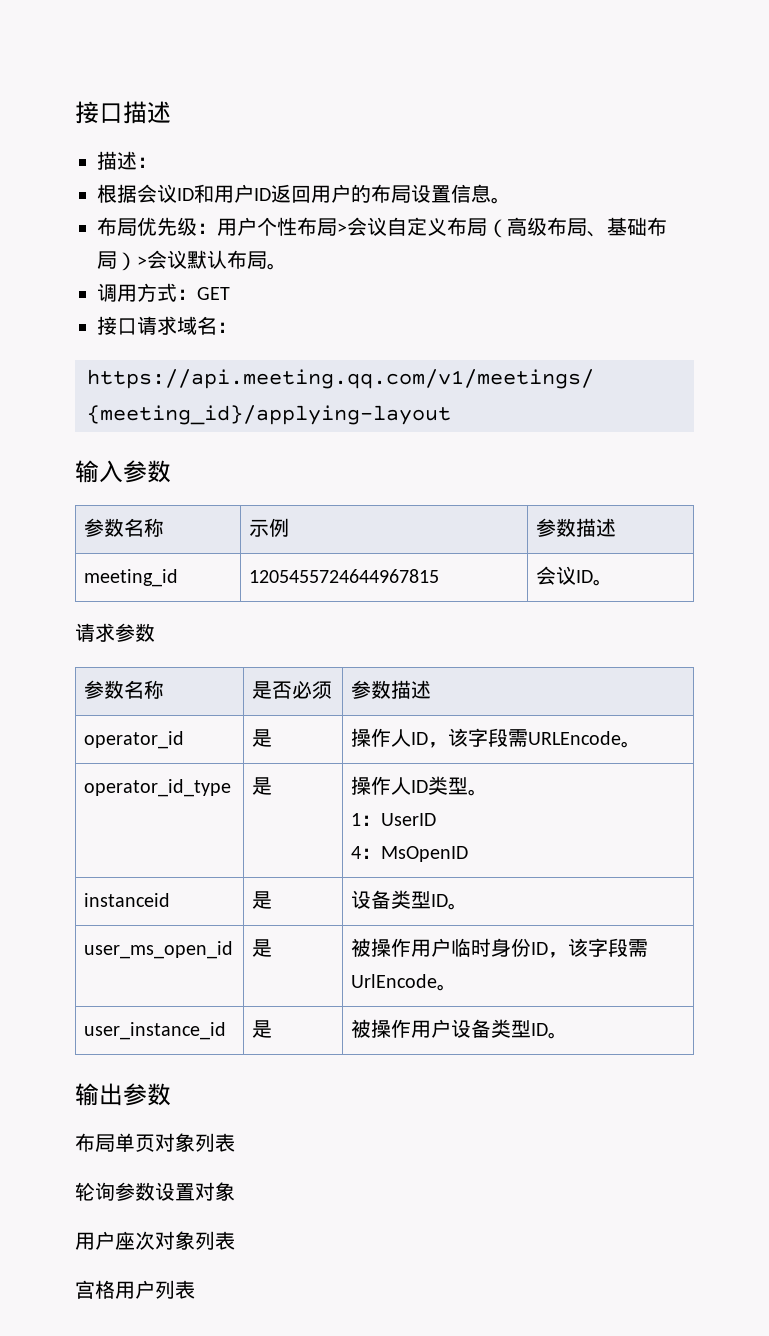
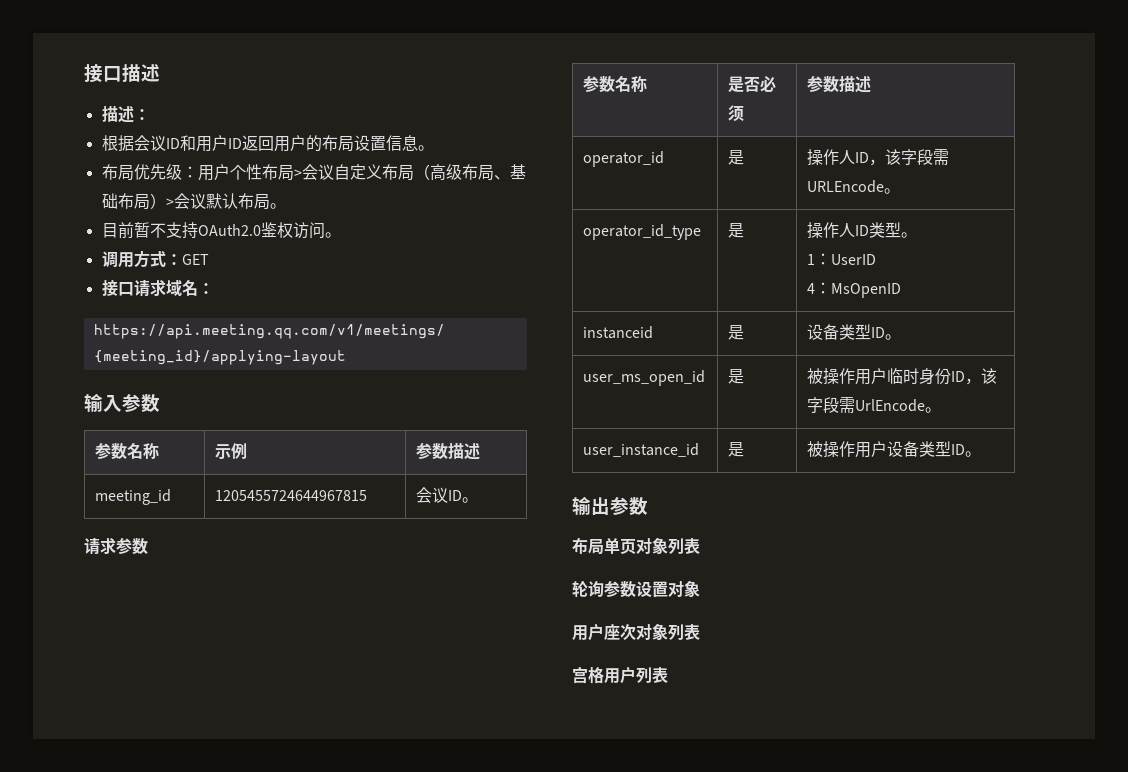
+ 目前暂不支持OAuth2.0鉴权访问。

